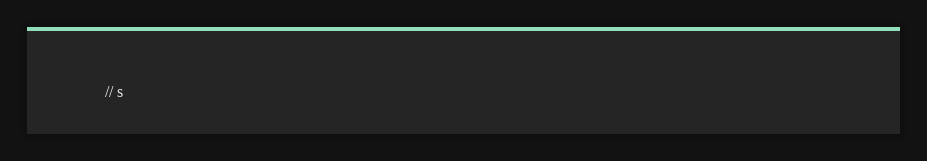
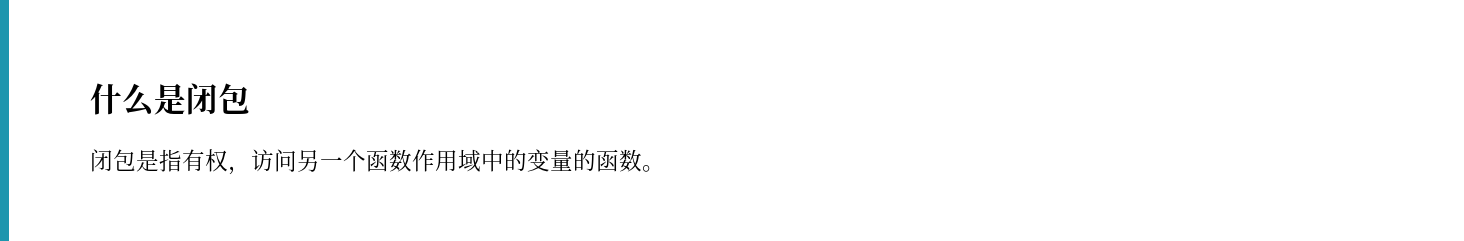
- // s
+ 什么是闭包
+ 闭包是指有权，访问另一个函数作用域中的变量的函数。

